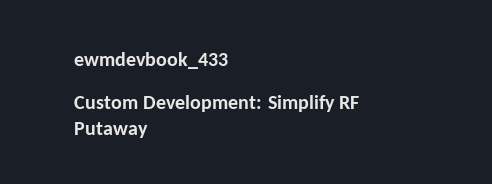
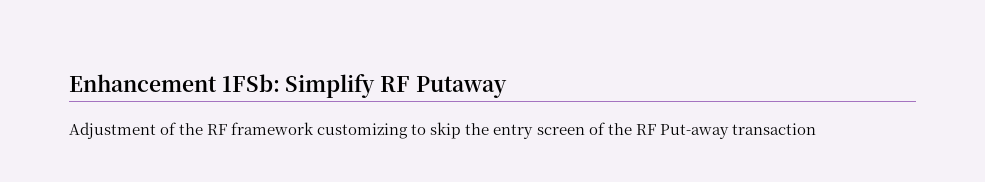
- ewmdevbook_433
- Custom Development: Simplify RF Putaway
+ Enhancement 1FSb: Simplify RF Putaway
+ Adjustment of the RF framework customizing to skip the entry screen of the RF Put-away transaction

